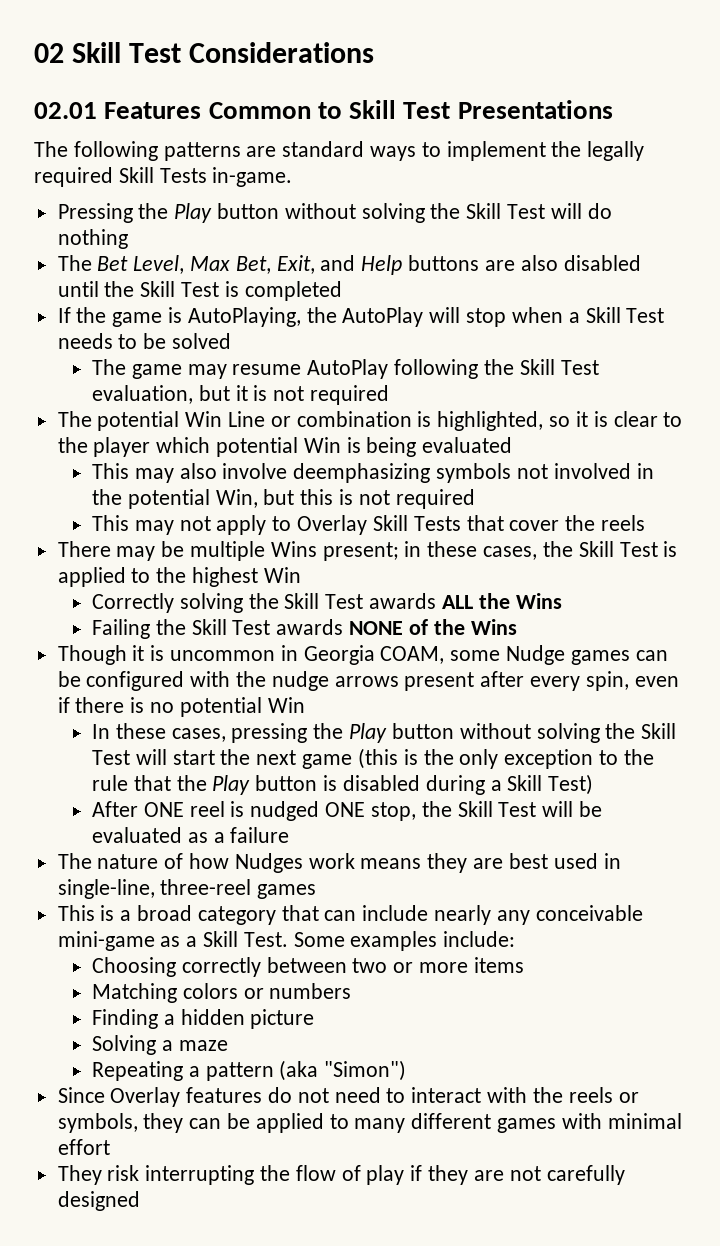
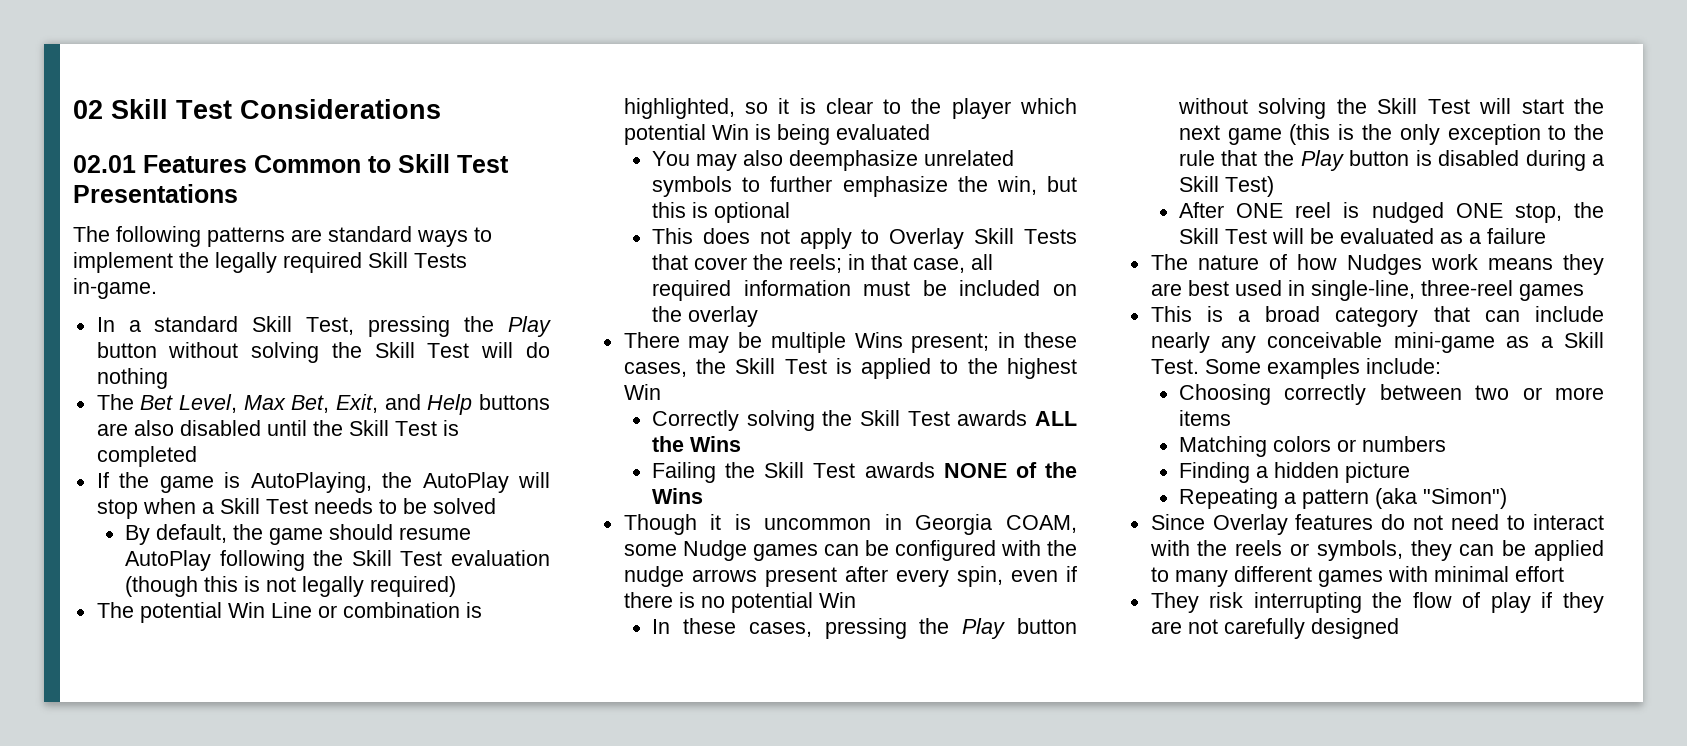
- Pressing the Play button without solving the Skill Test will do nothing
+ In a standard Skill Test, pressing the Play button without solving the Skill Test will do nothing
- The game may resume AutoPlay following the Skill Test evaluation, but it is not required
+ By default, the game should resume AutoPlay following the Skill Test evaluation (though this is not legally required)
- This may also involve deemphasizing symbols not involved in the potential Win, but this is not required
- This may not apply to Overlay Skill Tests that cover the reels
+ You may also deemphasize unrelated symbols to further emphasize the win, but this is optional
+ This does not apply to Overlay Skill Tests that cover the reels; in that case, all required information must be included on the overlay
- Solving a maze

